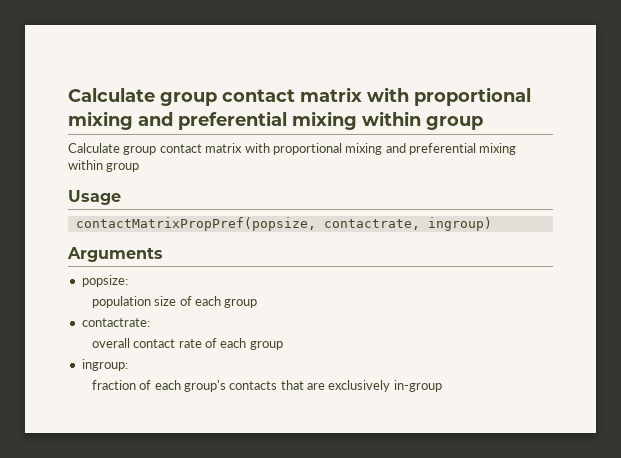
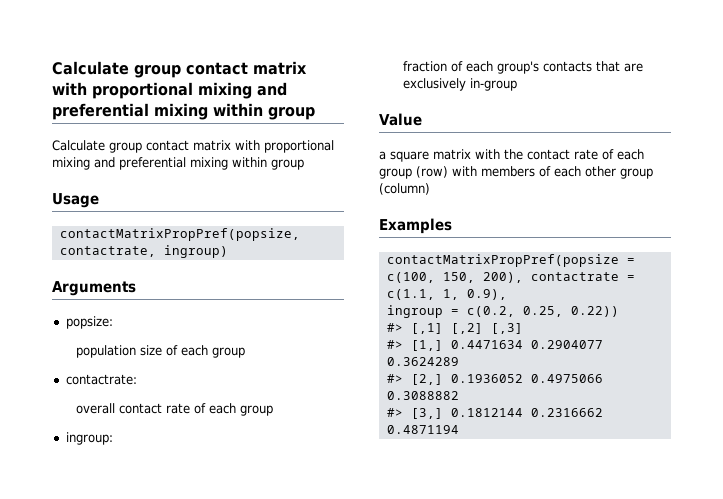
+ Value
+ a square matrix with the contact rate of each group (row) with members of each other group (column)
+ Examples
+ contactMatrixPropPref(popsize = c(100, 150, 200), contactrate = c(1.1, 1, 0.9),
+ ingroup = c(0.2, 0.25, 0.22))
+ #> [,1] [,2] [,3]
+ #> [1,] 0.4471634 0.2904077 0.3624289
+ #> [2,] 0.1936052 0.4975066 0.3088882
+ #> [3,] 0.1812144 0.2316662 0.4871194

